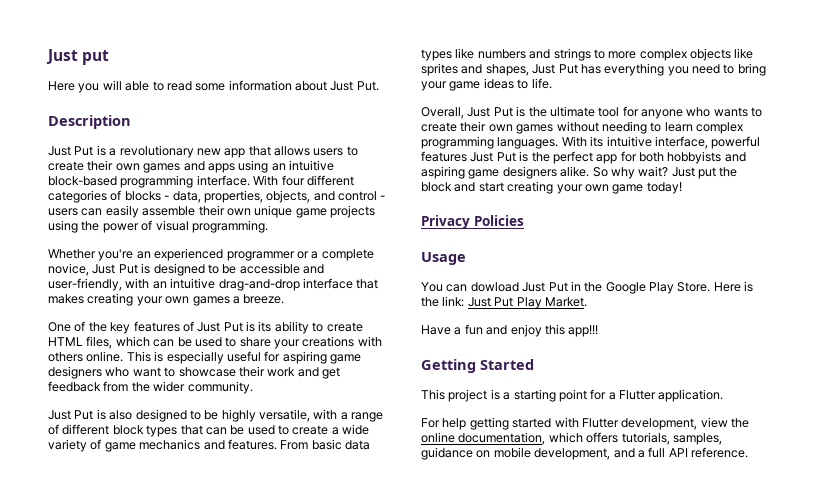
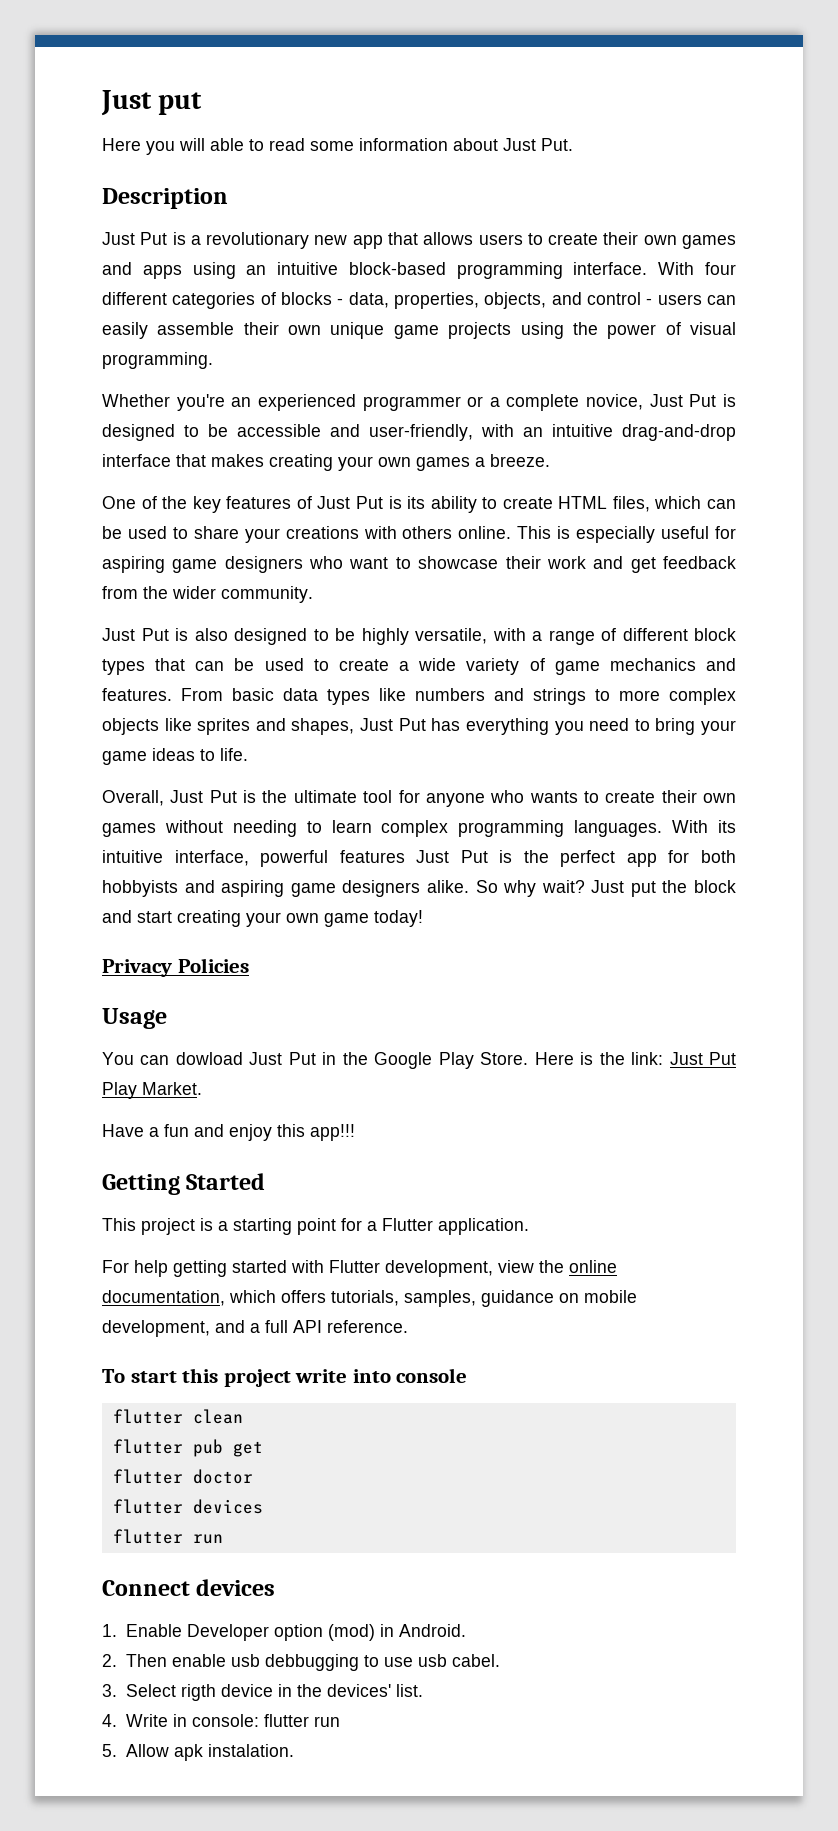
+ To start this project write into console
+ flutter clean
+ flutter pub get
+ flutter doctor
+ flutter devices
+ flutter run
+ Connect devices
+ 1. Enable Developer option (mod) in Android.
+ 2. Then enable usb debbugging to use usb cabel.
+ 3. Select rigth device in the devices' list.
+ 4. Write in console: flutter run
+ 5. Allow apk instalation.

